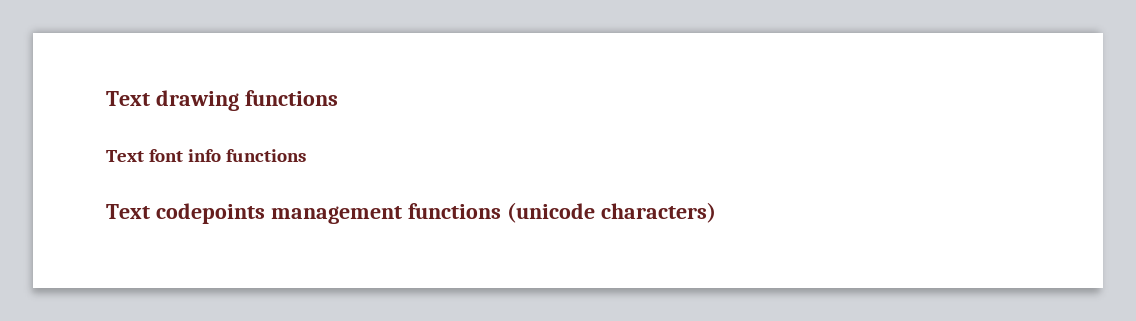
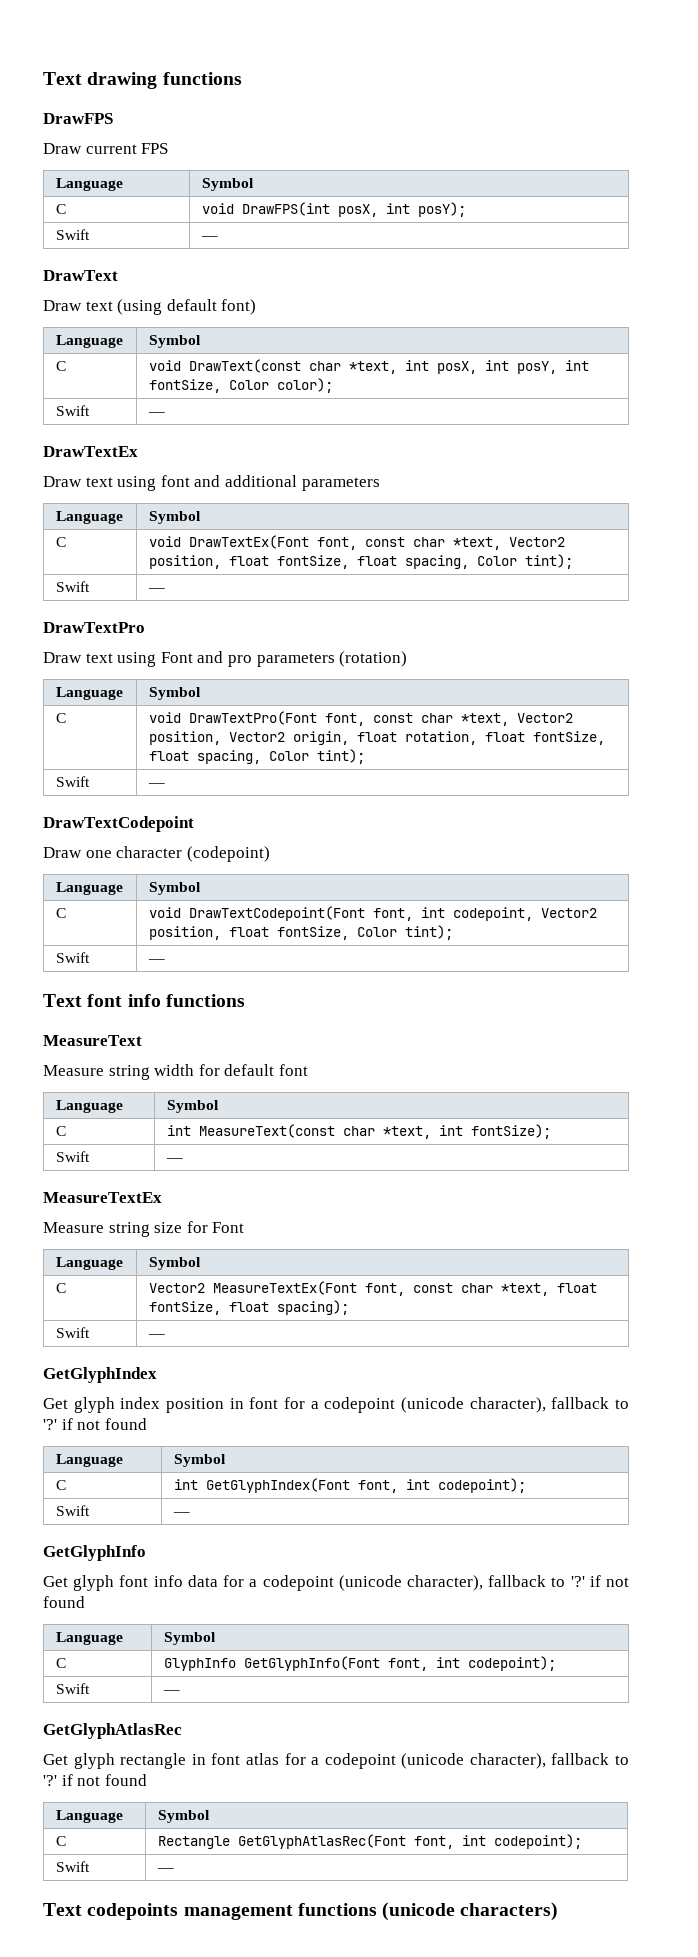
+ DrawFPS
+ Draw current FPS
+ Language | Symbol
+ C | void DrawFPS(int posX, int posY);
+ Swift | —
+ DrawText
+ Draw text (using default font)
+ Language | Symbol
+ C | void DrawText(const char *text, int posX, int posY, int fontSize, Color color);
+ Swift | —
+ DrawTextEx
+ Draw text using font and additional parameters
+ Language | Symbol
+ C | void DrawTextEx(Font font, const char *text, Vector2 position, float fontSize, float spacing, Color tint);
+ Swift | —
+ DrawTextPro
+ Draw text using Font and pro parameters (rotation)
+ Language | Symbol
+ C | void DrawTextPro(Font font, const char *text, Vector2 position, Vector2 origin, float rotation, float fontSize, float spacing, Color tint);
+ Swift | —
+ DrawTextCodepoint
+ Draw one character (codepoint)
+ Language | Symbol
+ C | void DrawTextCodepoint(Font font, int codepoint, Vector2 position, float fontSize, Color tint);
+ Swift | —
  Text font info functions
+ MeasureText
+ Measure string width for default font
+ Language | Symbol
+ C | int MeasureText(const char *text, int fontSize);
+ Swift | —
+ MeasureTextEx
+ Measure string size for Font
+ Language | Symbol
+ C | Vector2 MeasureTextEx(Font font, const char *text, float fontSize, float spacing);
+ Swift | —
+ GetGlyphIndex
+ Get glyph index position in font for a codepoint (unicode character), fallback to '?' if not found
+ Language | Symbol
+ C | int GetGlyphIndex(Font font, int codepoint);
+ Swift | —
+ GetGlyphInfo
+ Get glyph font info data for a codepoint (unicode character), fallback to '?' if not found
+ Language | Symbol
+ C | GlyphInfo GetGlyphInfo(Font font, int codepoint);
+ Swift | —
+ GetGlyphAtlasRec
+ Get glyph rectangle in font atlas for a codepoint (unicode character), fallback to '?' if not found
+ Language | Symbol
+ C | Rectangle GetGlyphAtlasRec(Font font, int codepoint);
+ Swift | —

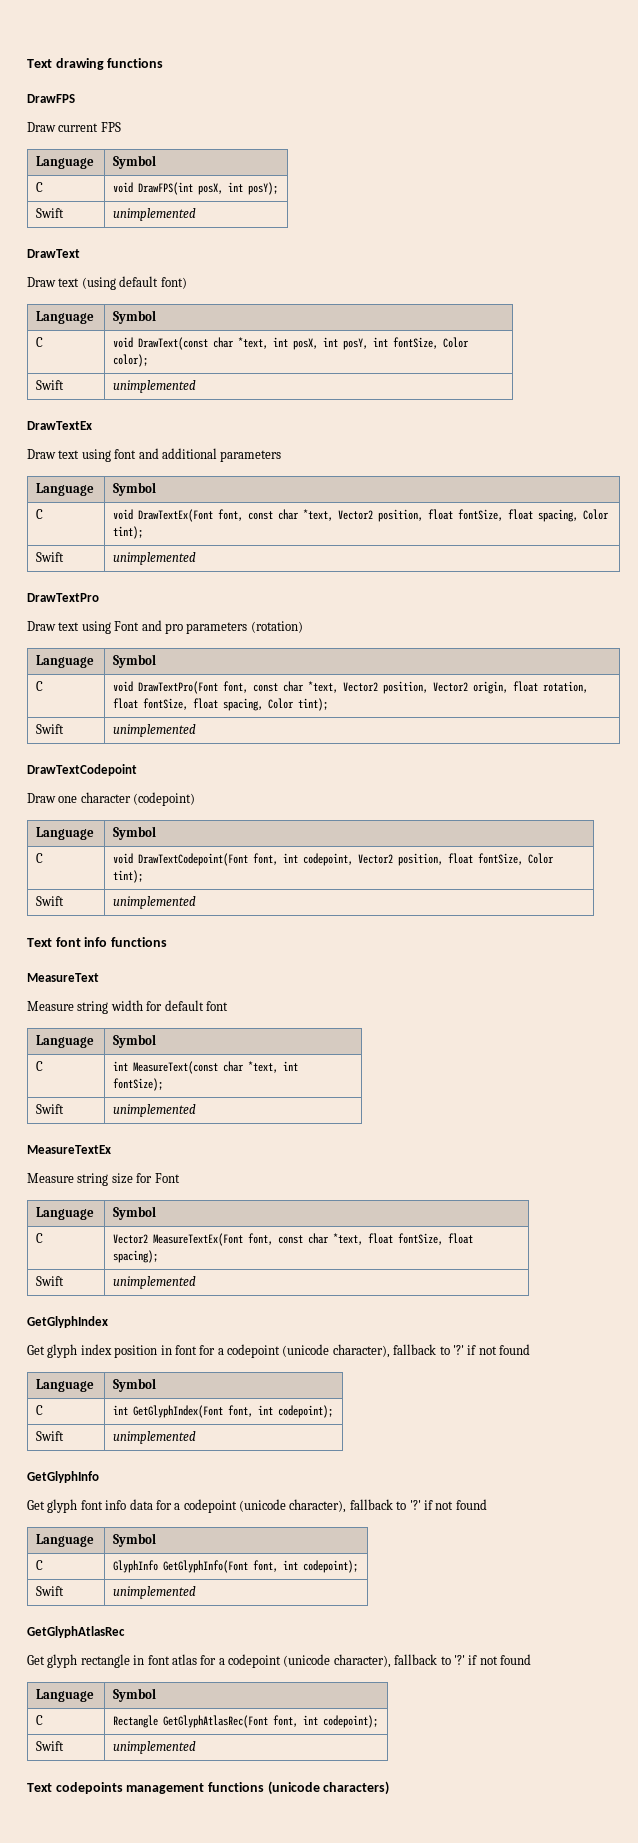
  C | void DrawFPS(int posX, int posY);
- Swift | —
+ Swift | unimplemented
  C | void DrawText(const char *text, int posX, int posY, int fontSize, Color color);
- Swift | —
+ Swift | unimplemented
  C | void DrawTextEx(Font font, const char *text, Vector2 position, float fontSize, float spacing, Color tint);
- Swift | —
+ Swift | unimplemented
  C | void DrawTextPro(Font font, const char *text, Vector2 position, Vector2 origin, float rotation, float fontSize, float spacing, Color tint);
- Swift | —
+ Swift | unimplemented
  C | void DrawTextCodepoint(Font font, int codepoint, Vector2 position, float fontSize, Color tint);
- Swift | —
+ Swift | unimplemented
  C | int MeasureText(const char *text, int fontSize);
- Swift | —
+ Swift | unimplemented
  C | Vector2 MeasureTextEx(Font font, const char *text, float fontSize, float spacing);
- Swift | —
+ Swift | unimplemented
  C | int GetGlyphIndex(Font font, int codepoint);
- Swift | —
+ Swift | unimplemented
  C | GlyphInfo GetGlyphInfo(Font font, int codepoint);
- Swift | —
+ Swift | unimplemented
  C | Rectangle GetGlyphAtlasRec(Font font, int codepoint);
- Swift | —
+ Swift | unimplemented

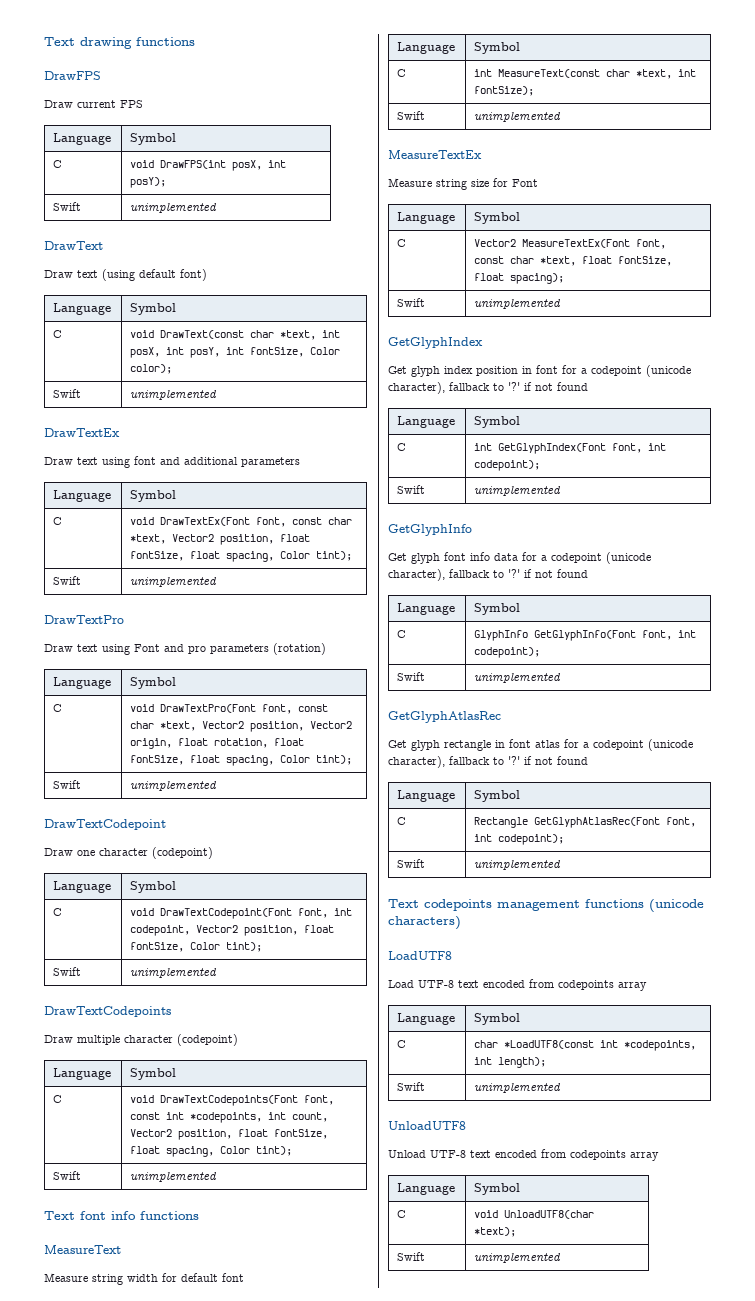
+ DrawTextCodepoints
+ Draw multiple character (codepoint)
+ Language | Symbol
+ C | void DrawTextCodepoints(Font font, const int *codepoints, int count, Vector2 position, float fontSize, float spacing, Color tint);
+ Swift | unimplemented
+ LoadUTF8
+ Load UTF-8 text encoded from codepoints array
+ Language | Symbol
+ C | char *LoadUTF8(const int *codepoints, int length);
+ Swift | unimplemented
+ UnloadUTF8
+ Unload UTF-8 text encoded from codepoints array
+ Language | Symbol
+ C | void UnloadUTF8(char *text);
+ Swift | unimplemented

